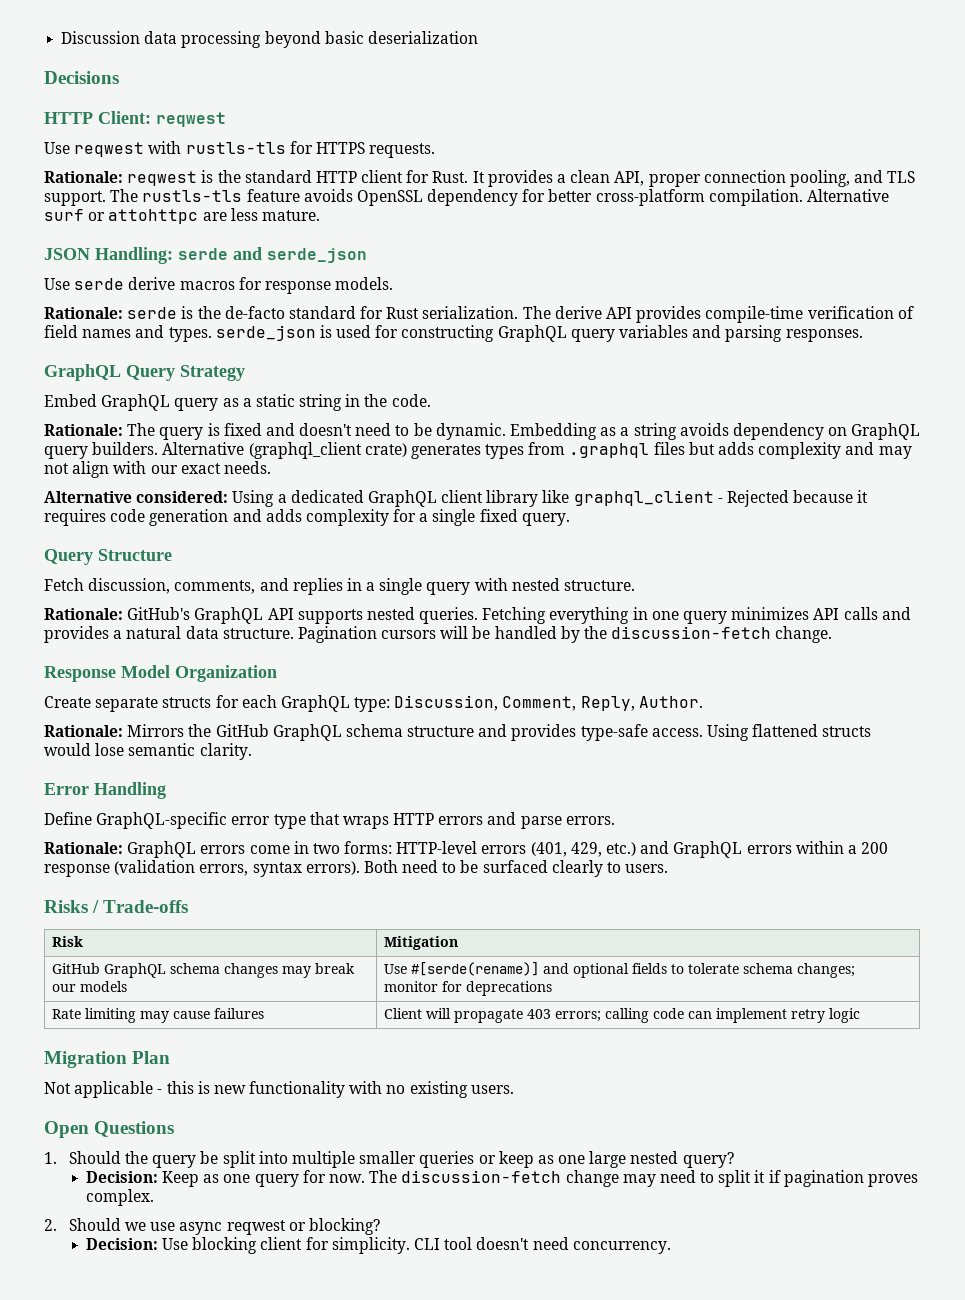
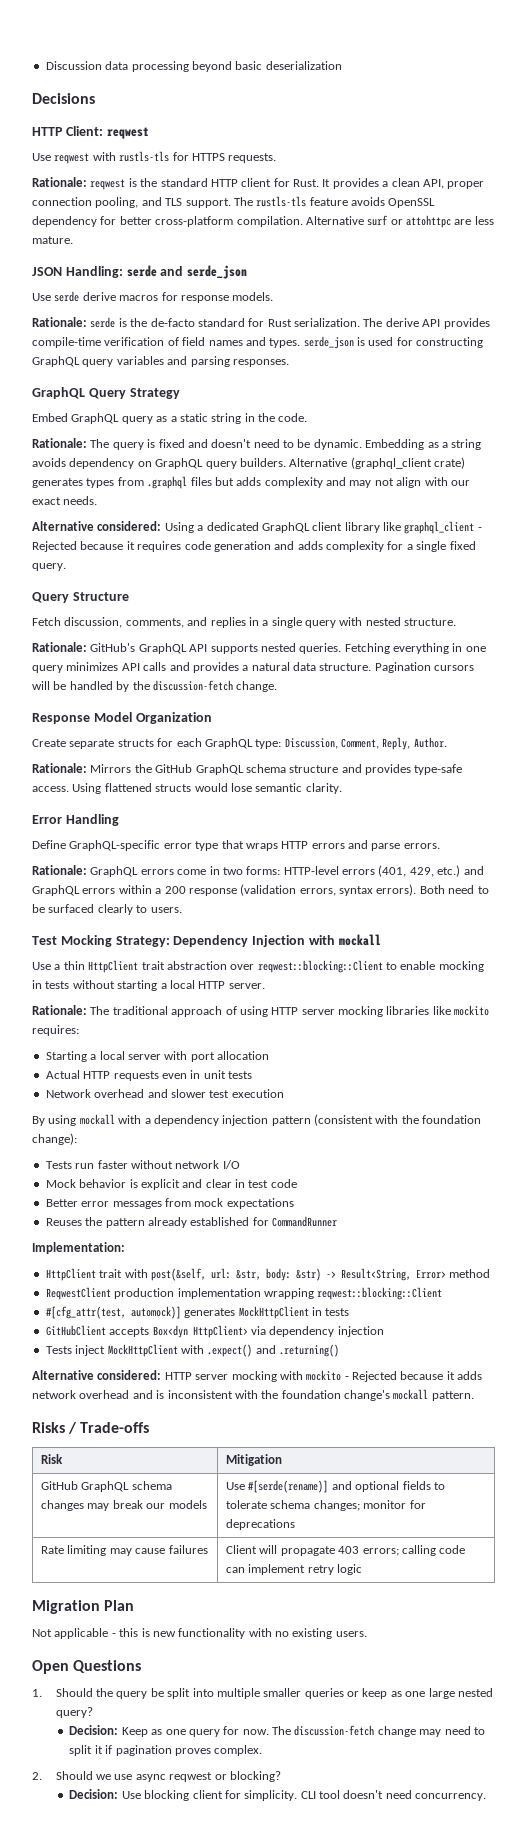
+ Test Mocking Strategy: Dependency Injection with mockall
+ Use a thin HttpClient trait abstraction over reqwest::blocking::Client to enable mocking in tests without starting a local HTTP server.
+ Rationale: The traditional approach of using HTTP server mocking libraries like mockito requires:
+ Starting a local server with port allocation
+ Actual HTTP requests even in unit tests
+ Network overhead and slower test execution
+ By using mockall with a dependency injection pattern (consistent with the foundation change):
+ Tests run faster without network I/O
+ Mock behavior is explicit and clear in test code
+ Better error messages from mock expectations
+ Reuses the pattern already established for CommandRunner
+ Implementation:
+ HttpClient trait with post(&self, url: &str, body: &str) -> Result<String, Error> method
+ ReqwestClient production implementation wrapping reqwest::blocking::Client
+ #[cfg_attr(test, automock)] generates MockHttpClient in tests
+ GitHubClient accepts Box<dyn HttpClient> via dependency injection
+ Tests inject MockHttpClient with .expect() and .returning()
+ Alternative considered: HTTP server mocking with mockito - Rejected because it adds network overhead and is inconsistent with the foundation change's mockall pattern.

